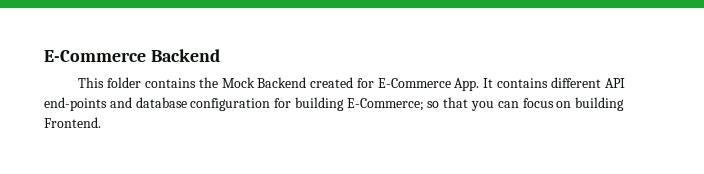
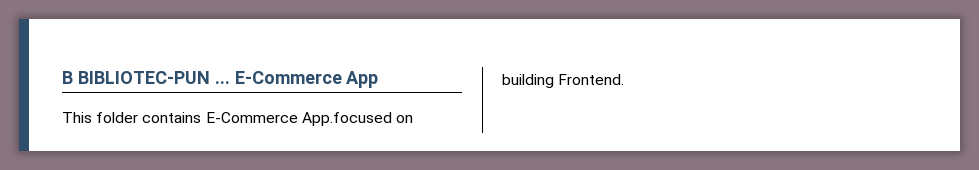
- E-Commerce Backend
- This folder contains the Mock Backend created for E-Commerce App. It contains different API end-points and database configuration for building E-Commerce; so that you can focus on building Frontend.
+ B BIBLIOTEC-PUN ... E-Commerce App
+ This folder contains E-Commerce App.focused on building Frontend.

